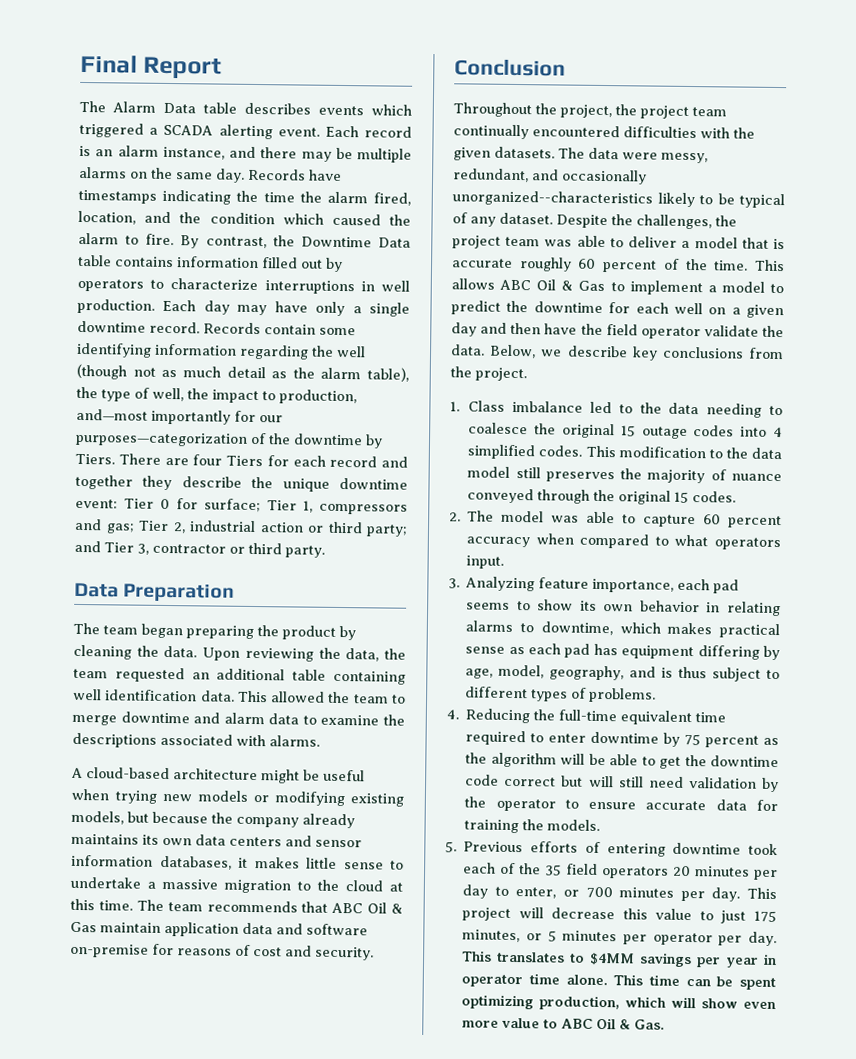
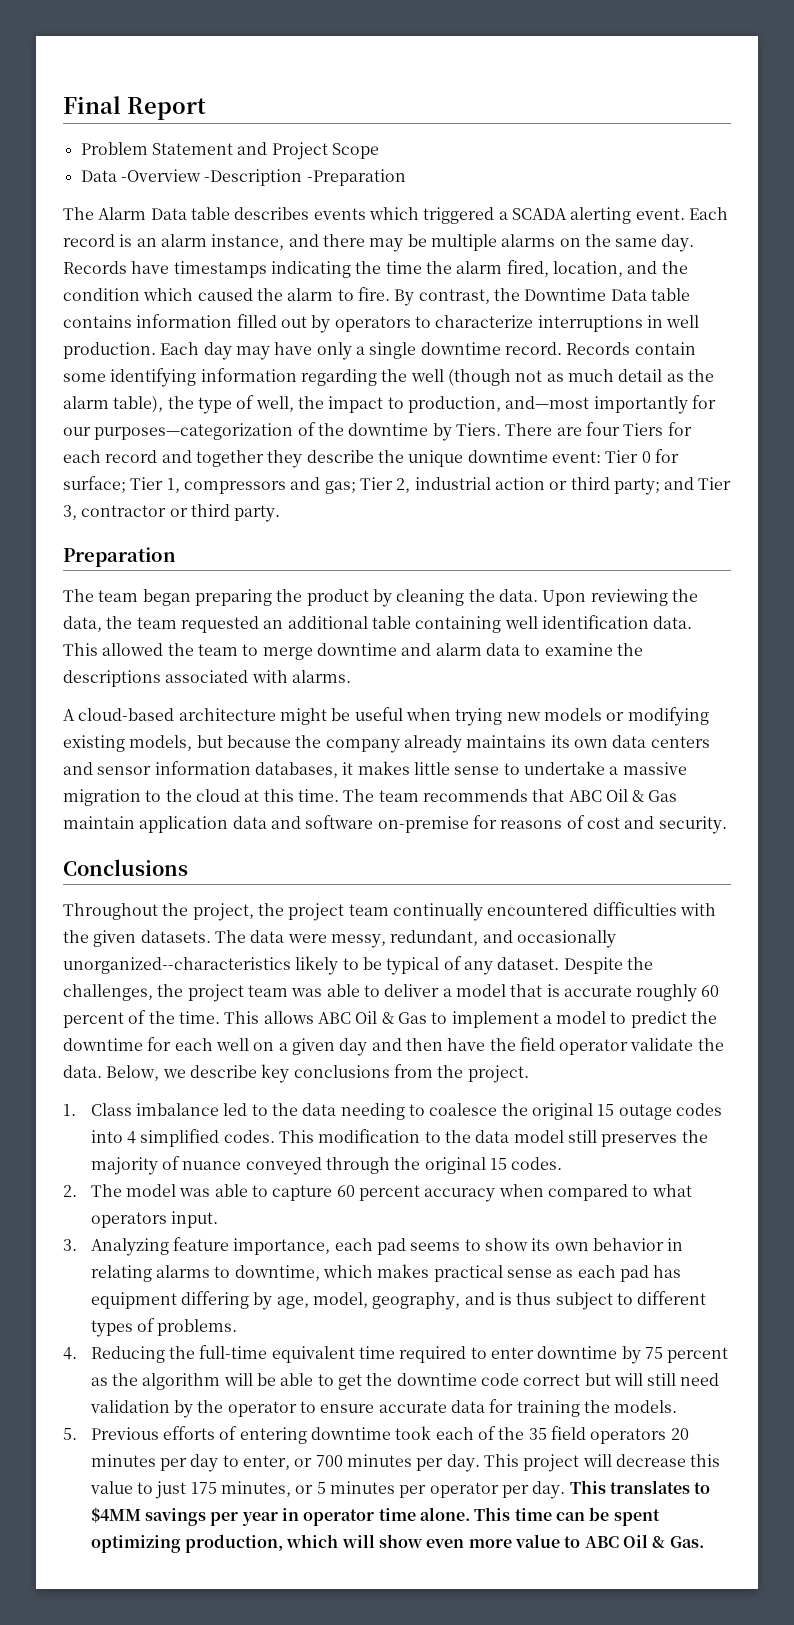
+ Problem Statement and Project Scope
+ Data -Overview -Description -Preparation
- Data Preparation
+ Preparation
- Conclusion
+ Conclusions

